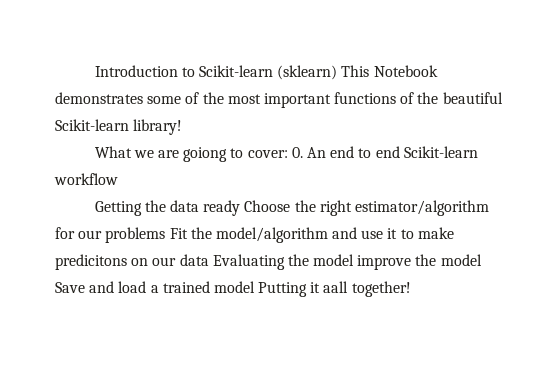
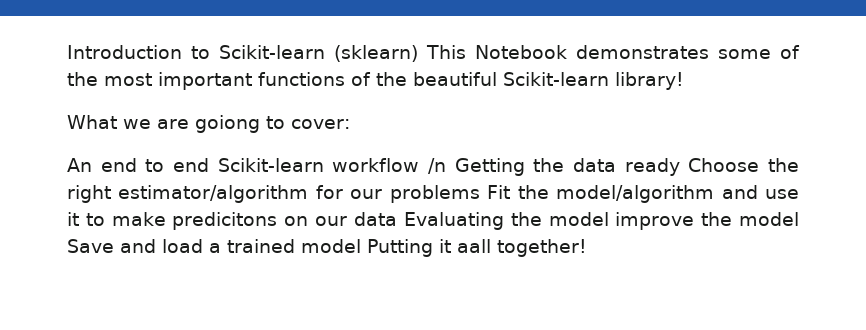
- What we are goiong to cover: 0. An end to end Scikit-learn workflow
- Getting the data ready Choose the right estimator/algorithm for our problems Fit the model/algorithm and use it to make predicitons on our data Evaluating the model improve the model Save and load a trained model Putting it aall together!
+ What we are goiong to cover:
+ An end to end Scikit-learn workflow /n Getting the data ready Choose the right estimator/algorithm for our problems Fit the model/algorithm and use it to make predicitons on our data Evaluating the model improve the model Save and load a trained model Putting it aall together!

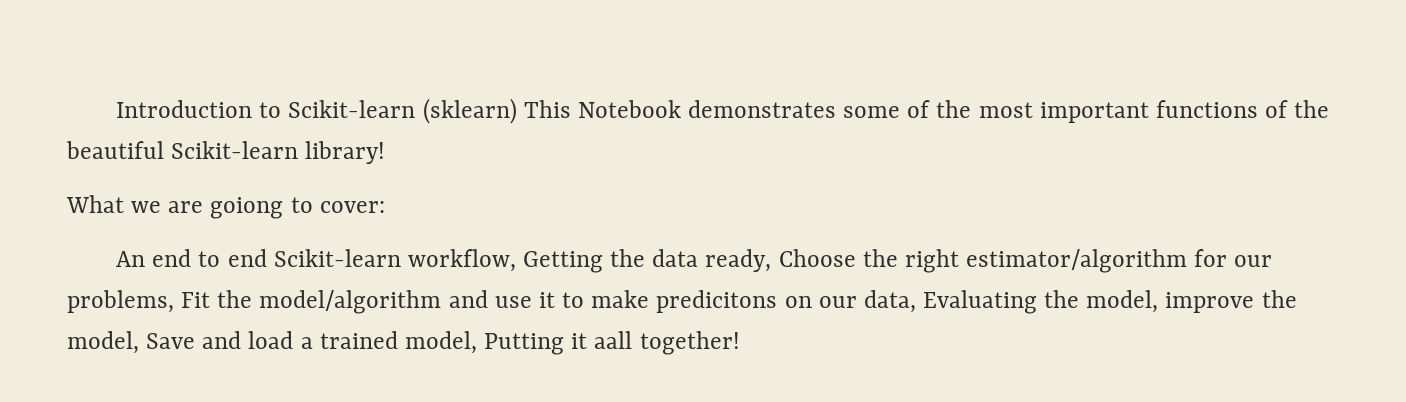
- An end to end Scikit-learn workflow /n Getting the data ready Choose the right estimator/algorithm for our problems Fit the model/algorithm and use it to make predicitons on our data Evaluating the model improve the model Save and load a trained model Putting it aall together!
+ An end to end Scikit-learn workflow, Getting the data ready, Choose the right estimator/algorithm for our problems, Fit the model/algorithm and use it to make predicitons on our data, Evaluating the model, improve the model, Save and load a trained model, Putting it aall together!

